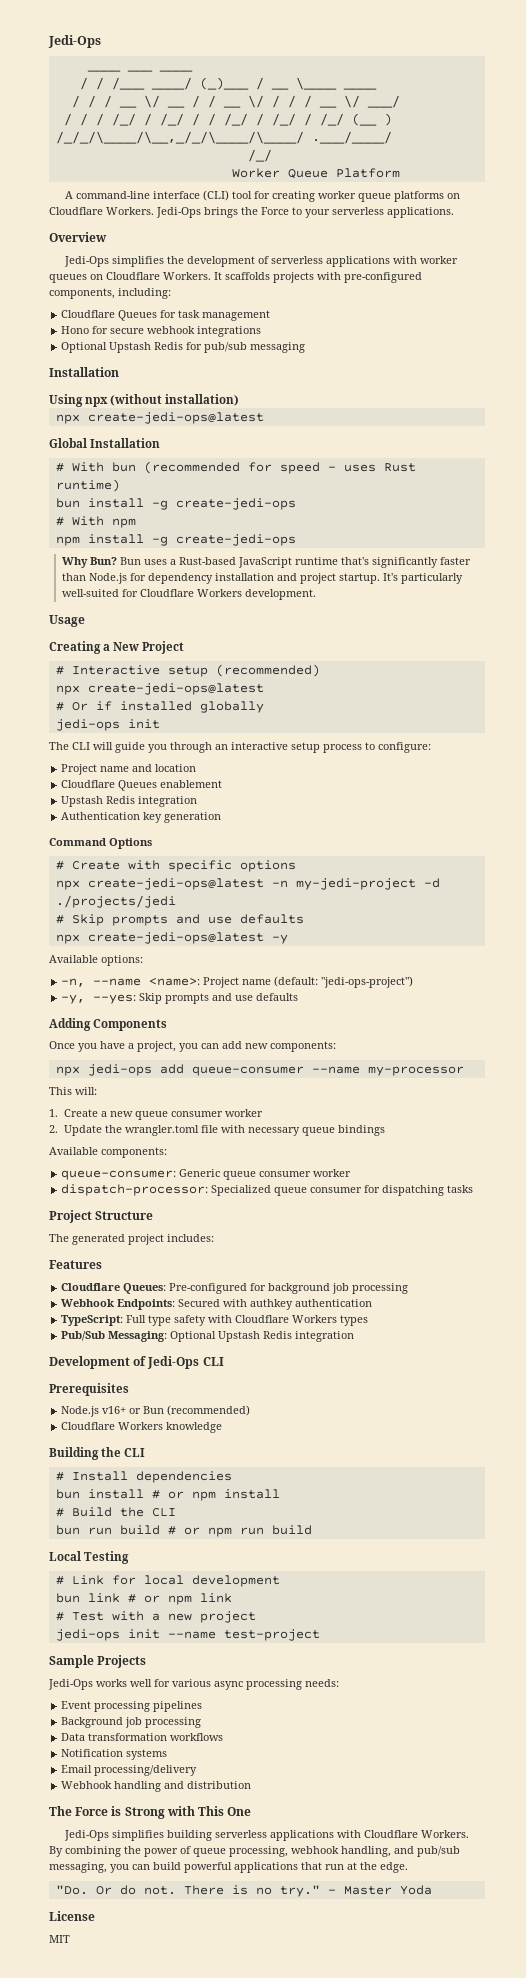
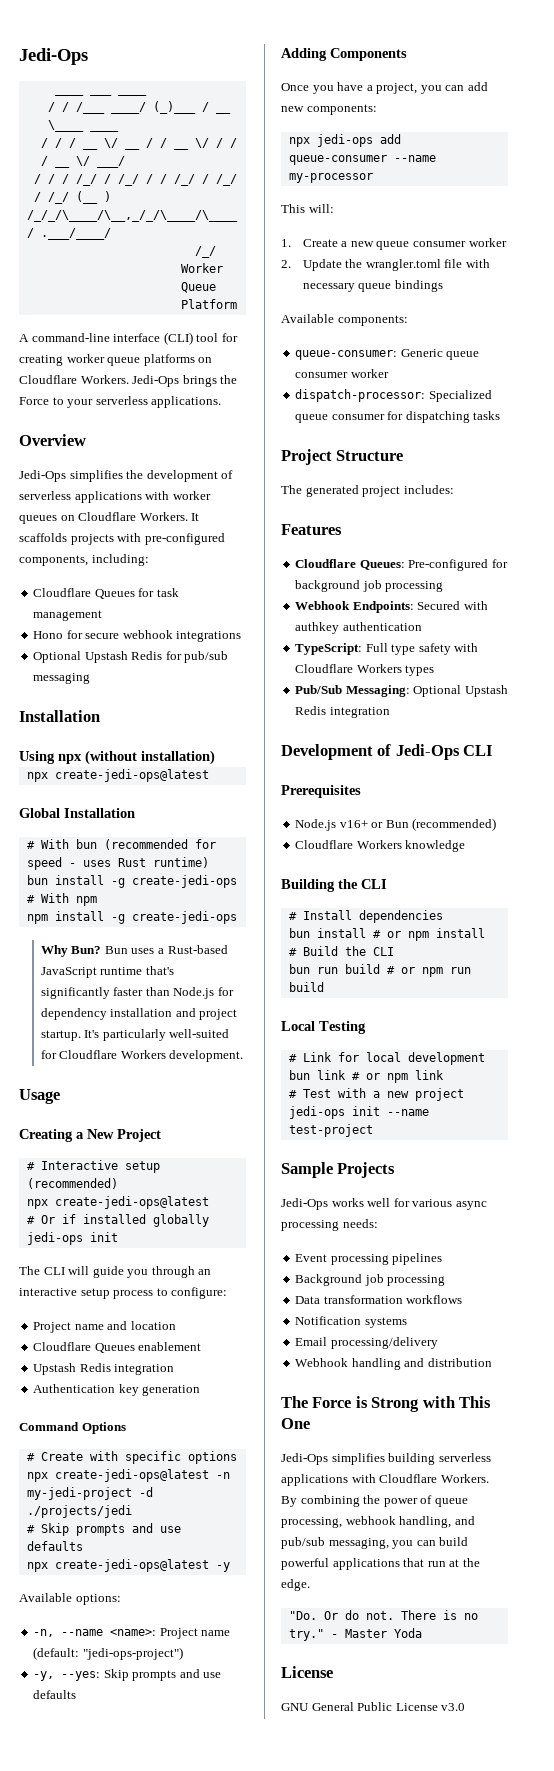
- MIT
+ GNU General Public License v3.0

